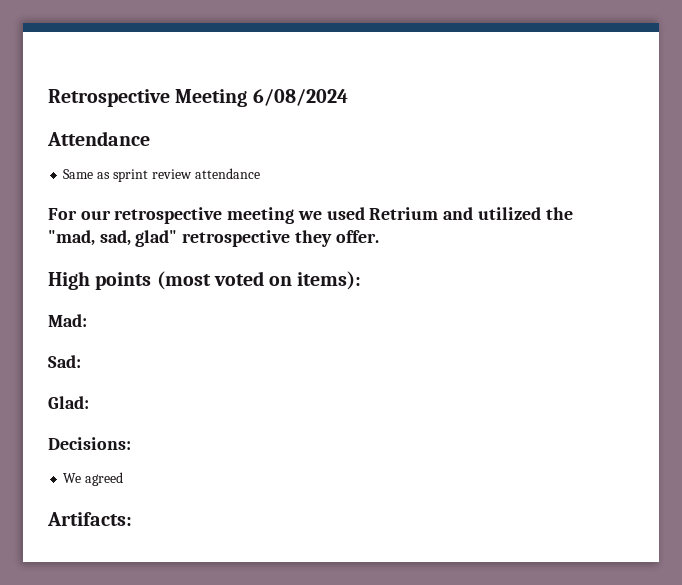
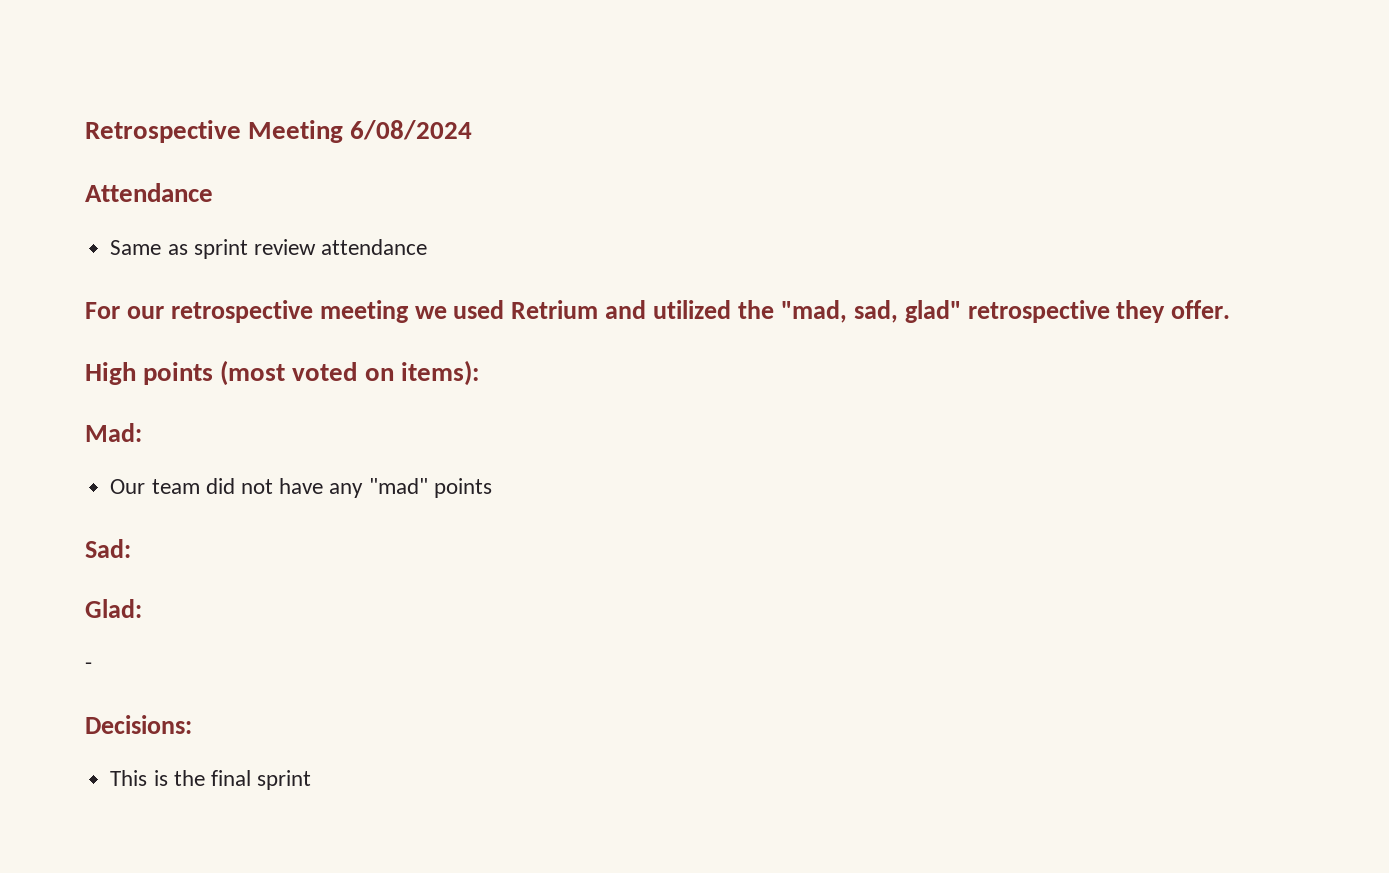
+ Our team did not have any "mad" points
+ -
- We agreed
- Artifacts:
+ This is the final sprint

